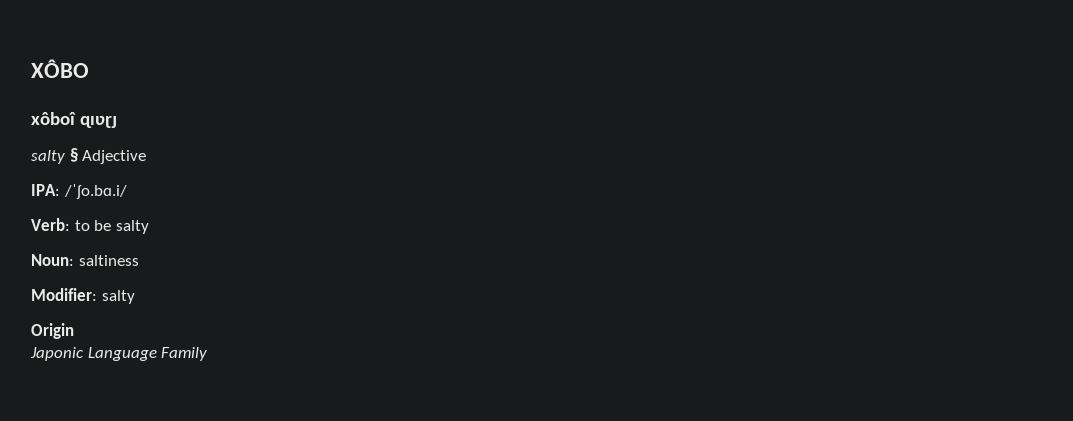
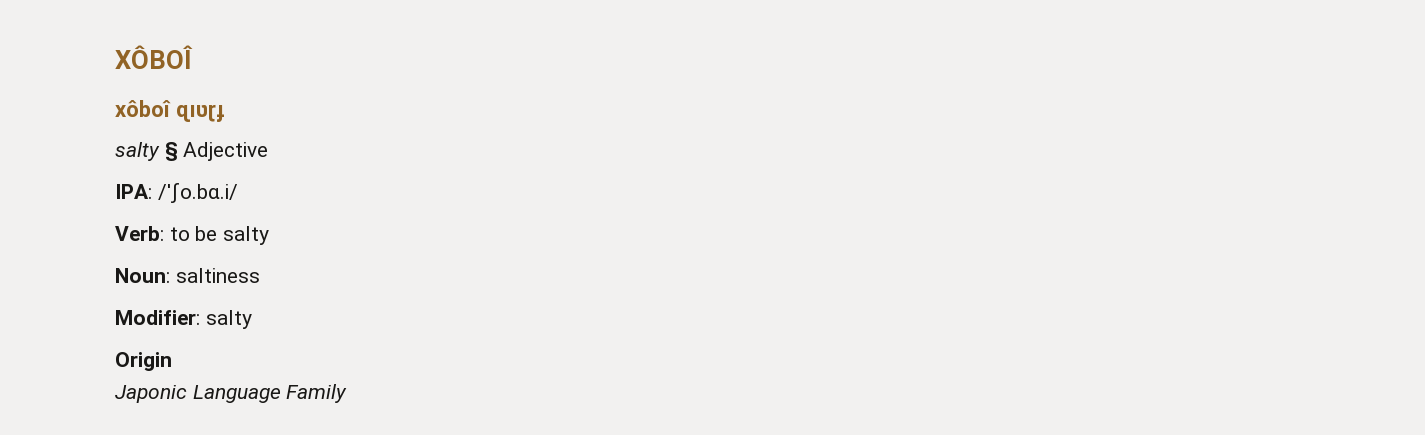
- XÔBO
+ XÔBOÎ

